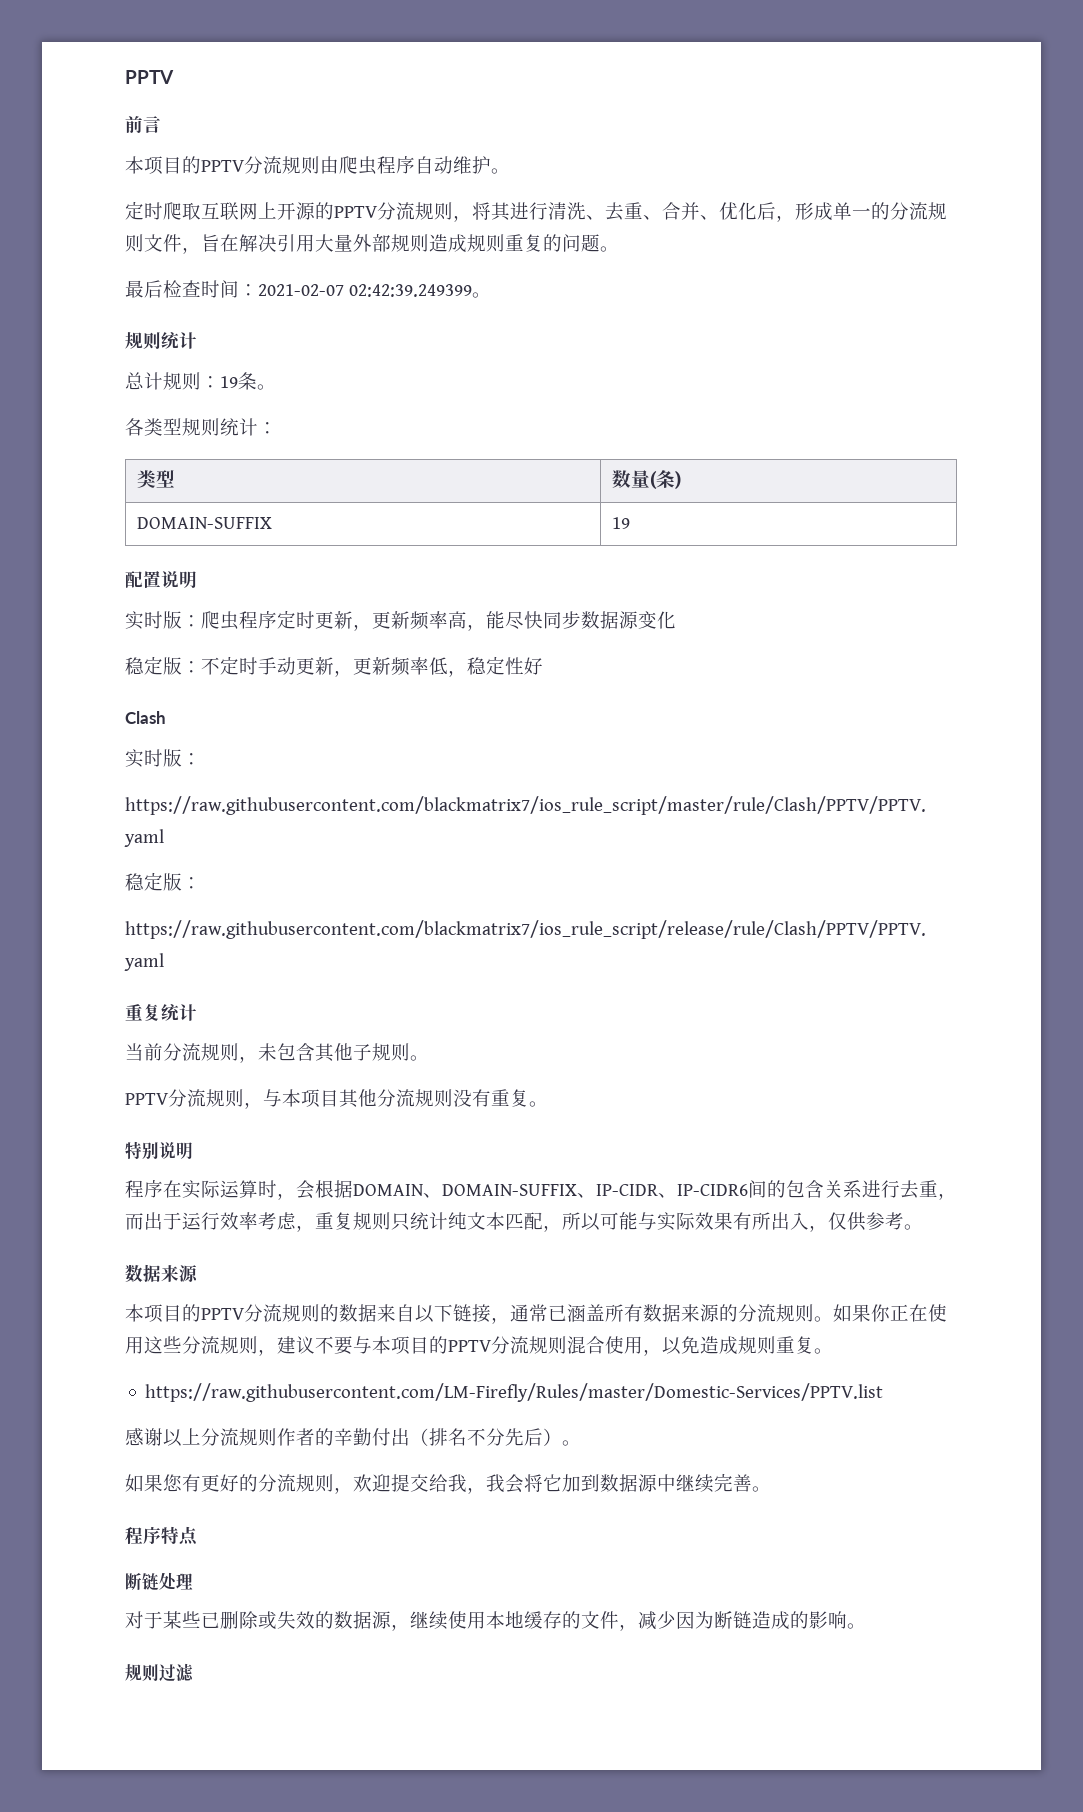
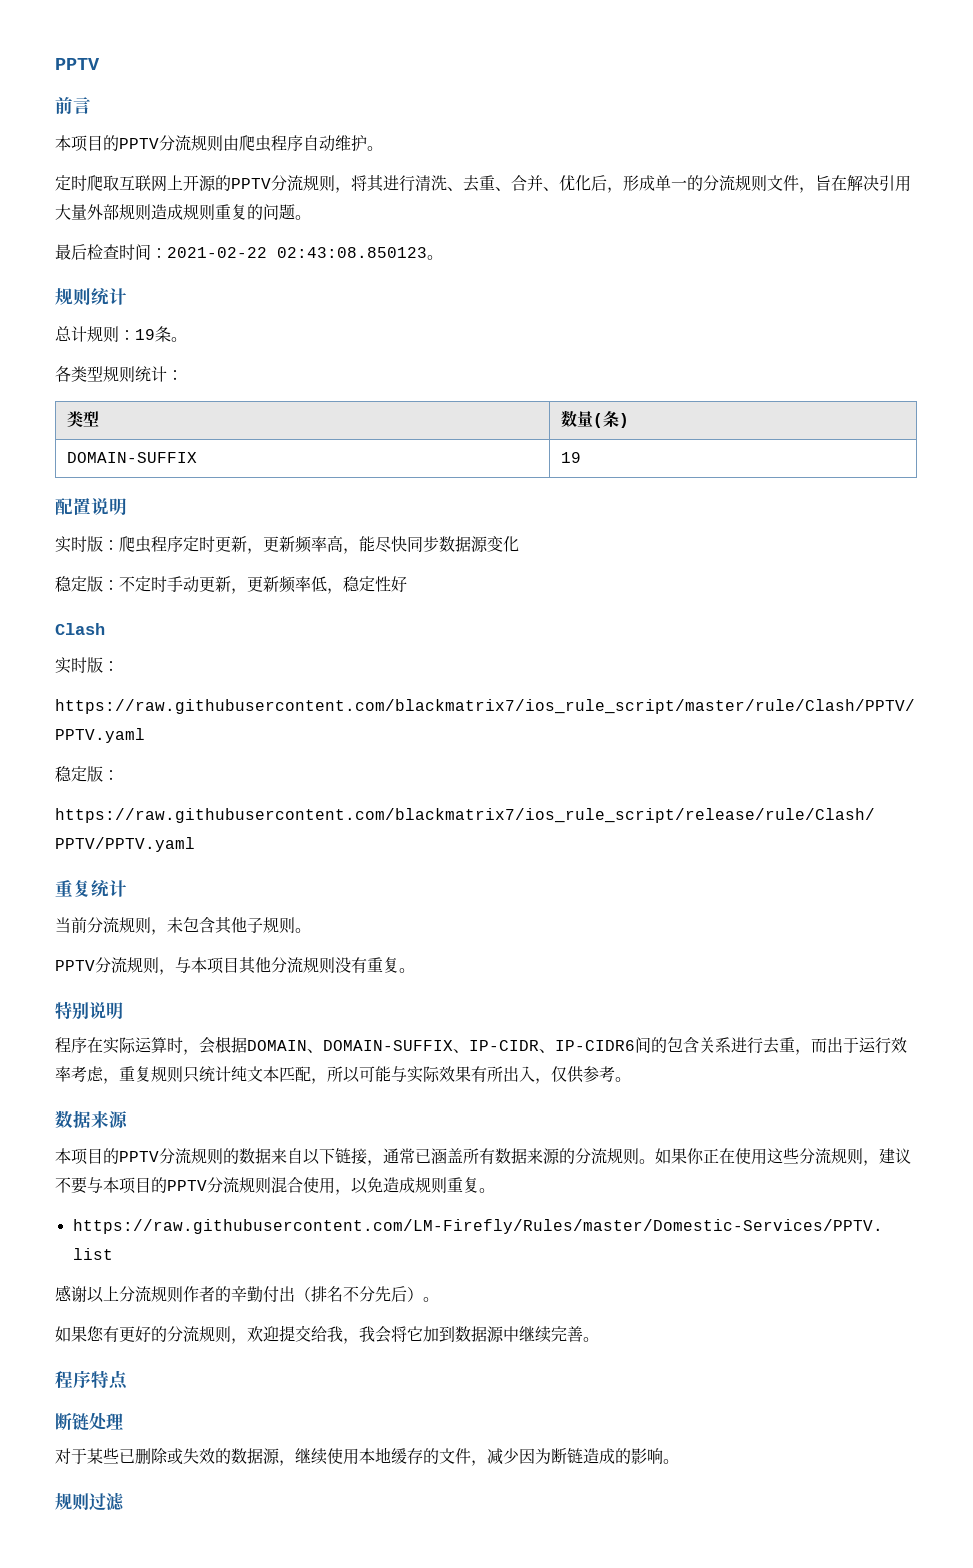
- 最后检查时间：2021-02-07 02:42:39.249399。
+ 最后检查时间：2021-02-22 02:43:08.850123。

